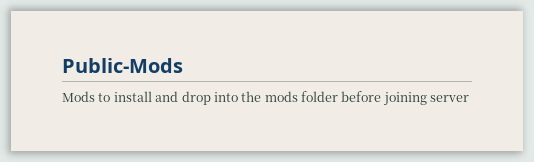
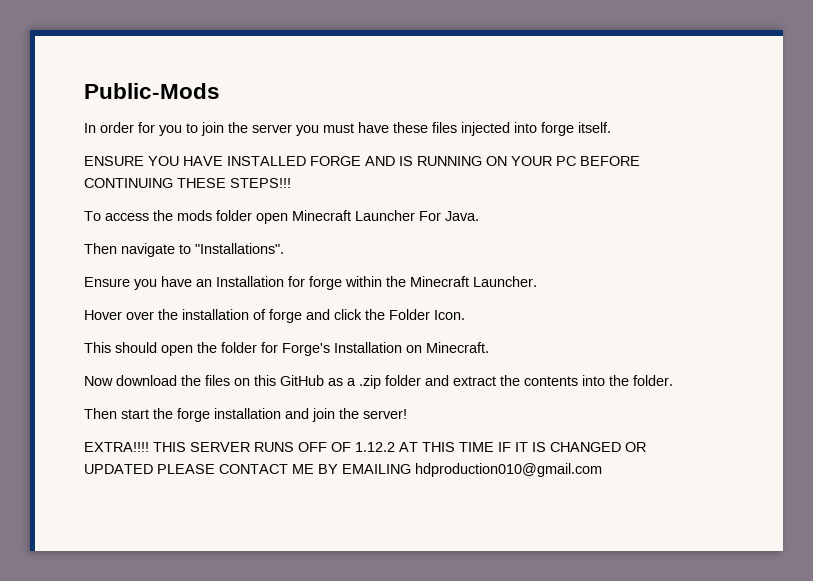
- Mods to install and drop into the mods folder before joining server
+ In order for you to join the server you must have these files injected into forge itself.
+ ENSURE YOU HAVE INSTALLED FORGE AND IS RUNNING ON YOUR PC BEFORE CONTINUING THESE STEPS!!!
+ To access the mods folder open Minecraft Launcher For Java.
+ Then navigate to "Installations".
+ Ensure you have an Installation for forge within the Minecraft Launcher.
+ Hover over the installation of forge and click the Folder Icon.
+ This should open the folder for Forge's Installation on Minecraft.
+ Now download the files on this GitHub as a .zip folder and extract the contents into the folder.
+ Then start the forge installation and join the server!
+ EXTRA!!!! THIS SERVER RUNS OFF OF 1.12.2 AT THIS TIME IF IT IS CHANGED OR UPDATED PLEASE CONTACT ME BY EMAILING hdproduction010@gmail.com

